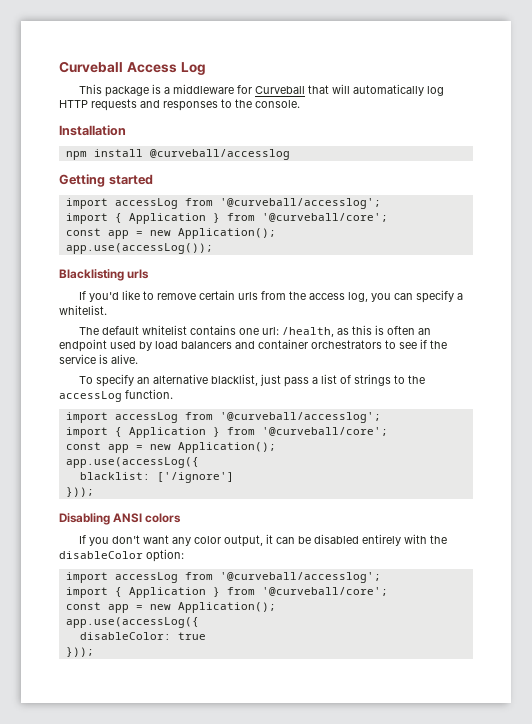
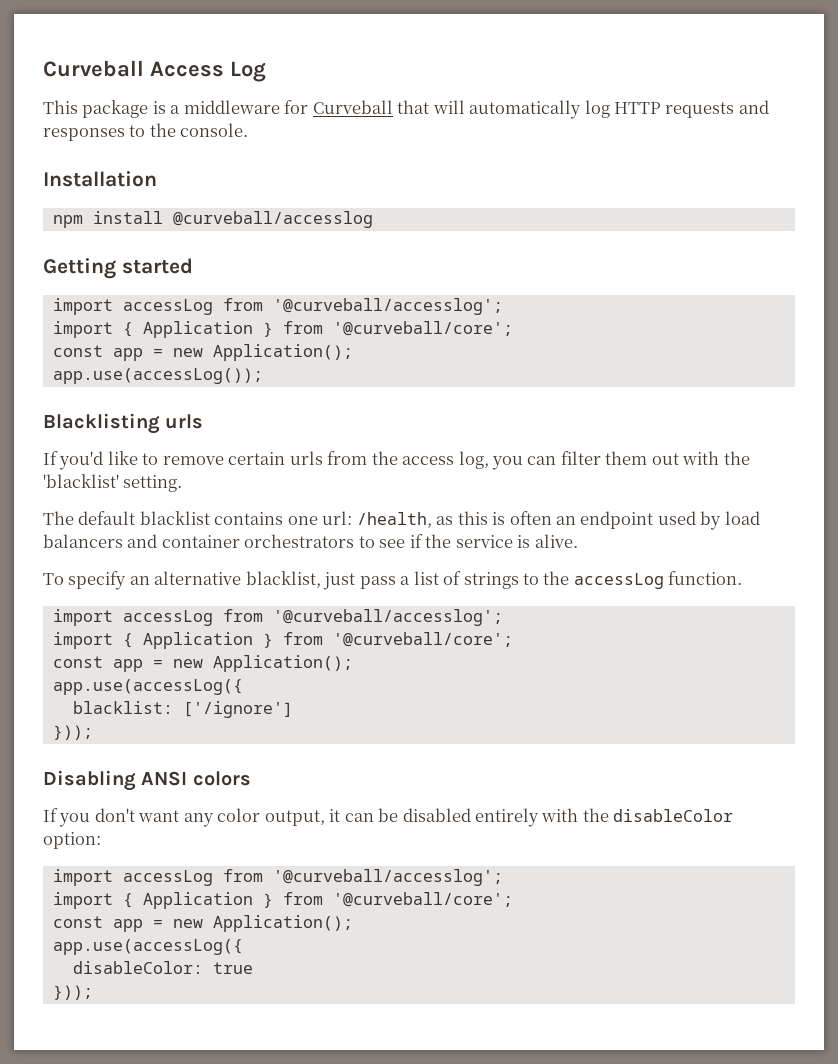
- If you'd like to remove certain urls from the access log, you can specify a whitelist.
+ If you'd like to remove certain urls from the access log, you can filter them out with the 'blacklist' setting.
- The default whitelist contains one url: /health, as this is often an endpoint used by load balancers and container orchestrators to see if the service is alive.
+ The default blacklist contains one url: /health, as this is often an endpoint used by load balancers and container orchestrators to see if the service is alive.

